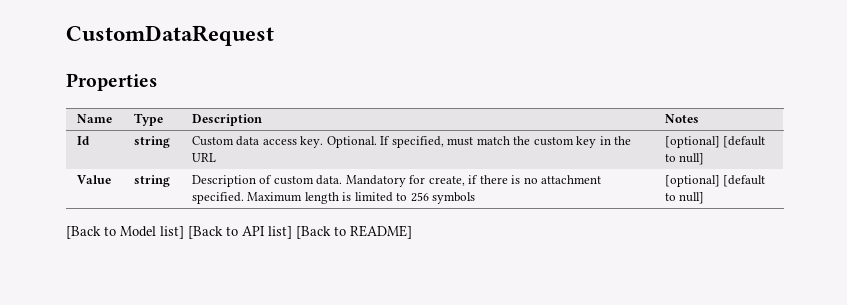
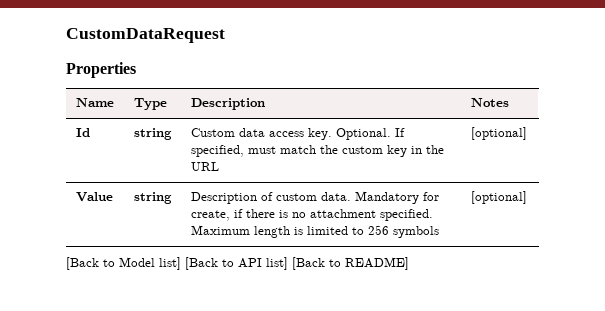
- Id | string | Custom data access key. Optional. If specified, must match the custom key in the URL | [optional] [default to null]
+ Id | string | Custom data access key. Optional. If specified, must match the custom key in the URL | [optional]
- Value | string | Description of custom data. Mandatory for create, if there is no attachment specified. Maximum length is limited to 256 symbols | [optional] [default to null]
+ Value | string | Description of custom data. Mandatory for create, if there is no attachment specified. Maximum length is limited to 256 symbols | [optional]

